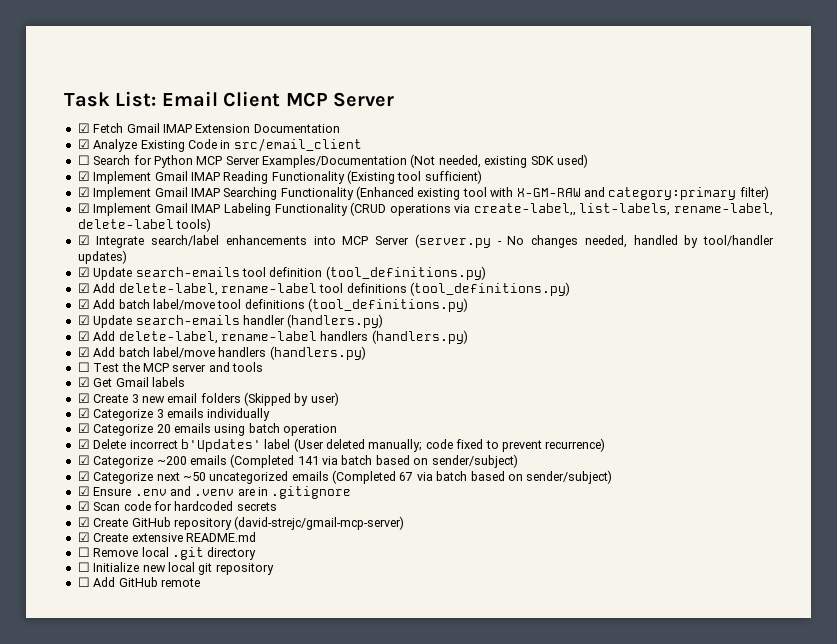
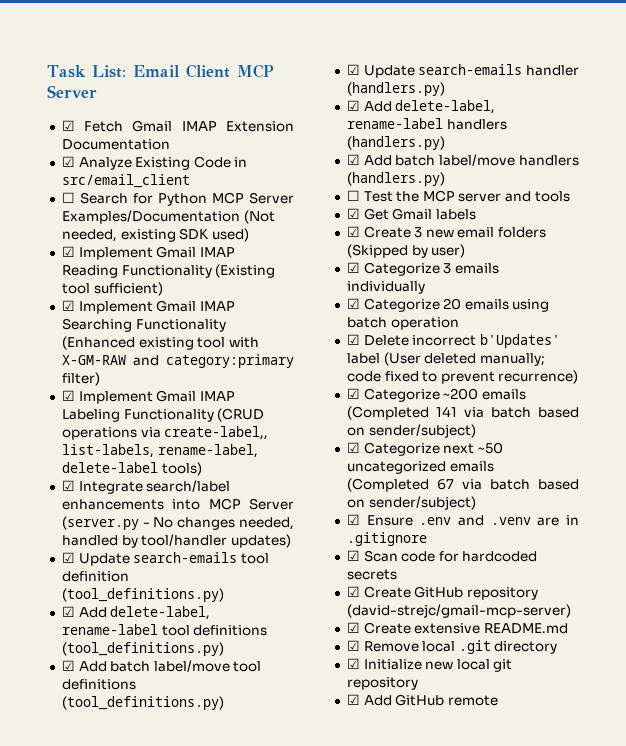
- ☐ Remove local .git directory
+ ☑ Remove local .git directory
- ☐ Initialize new local git repository
+ ☑ Initialize new local git repository
- ☐ Add GitHub remote
+ ☑ Add GitHub remote

